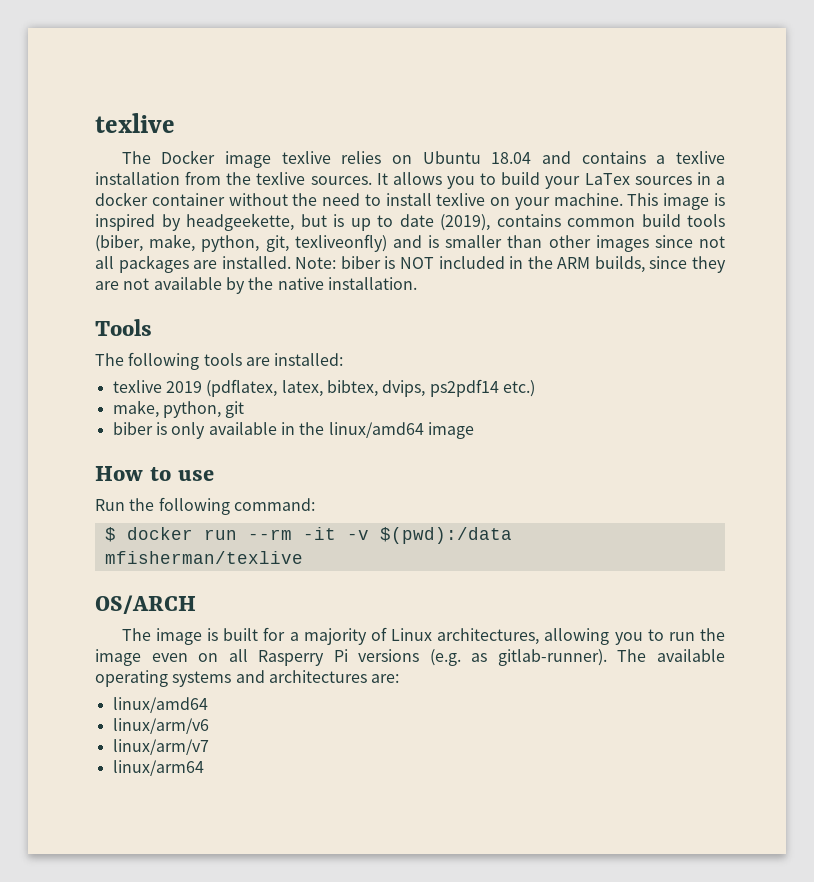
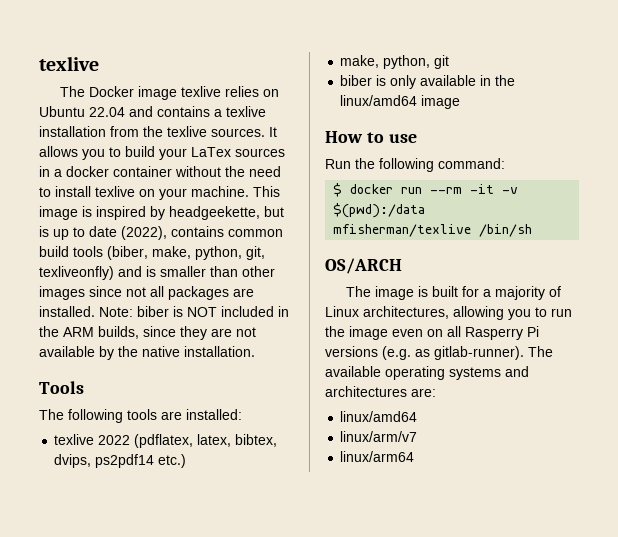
- The Docker image texlive relies on Ubuntu 18.04 and contains a texlive installation from the texlive sources.
+ The Docker image texlive relies on Ubuntu 22.04 and contains a texlive installation from the texlive sources.
- This image is inspired by headgeekette, but is up to date (2019), contains common build tools (biber, make, python, git, texliveonfly) and is smaller than other images since not all packages are installed.
+ This image is inspired by headgeekette, but is up to date (2022), contains common build tools (biber, make, python, git, texliveonfly) and is smaller than other images since not all packages are installed.
- texlive 2019 (pdflatex, latex, bibtex, dvips, ps2pdf14 etc.)
+ texlive 2022 (pdflatex, latex, bibtex, dvips, ps2pdf14 etc.)
- $ docker run --rm -it -v $(pwd):/data mfisherman/texlive
+ $ docker run --rm -it -v $(pwd):/data mfisherman/texlive /bin/sh
- linux/arm/v6

